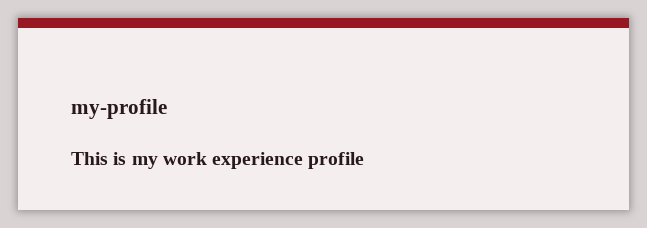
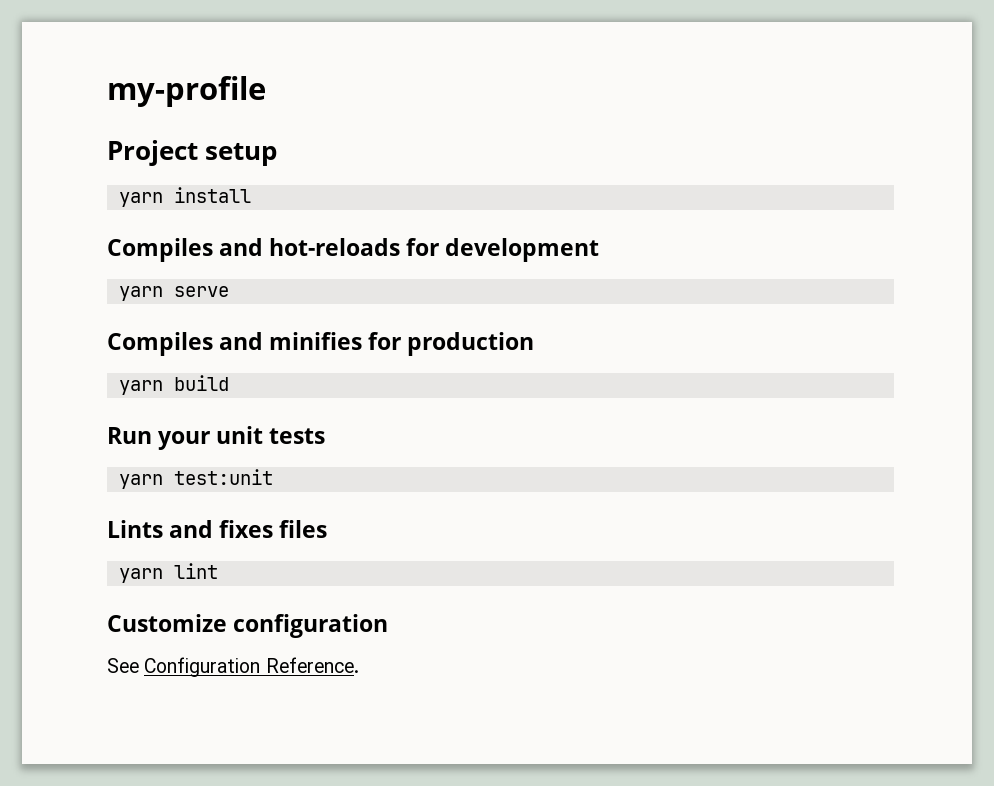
- This is my work experience profile
+ Project setup
+ yarn install
+ Compiles and hot-reloads for development
+ yarn serve
+ Compiles and minifies for production
+ yarn build
+ Run your unit tests
+ yarn test:unit
+ Lints and fixes files
+ yarn lint
+ Customize configuration
+ See Configuration Reference.

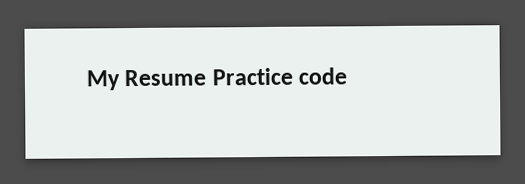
- my-profile
- Project setup
- yarn install
- Compiles and hot-reloads for development
- yarn serve
- Compiles and minifies for production
- yarn build
- Run your unit tests
- yarn test:unit
- Lints and fixes files
- yarn lint
- Customize configuration
- See Configuration Reference.
+ My Resume Practice code

